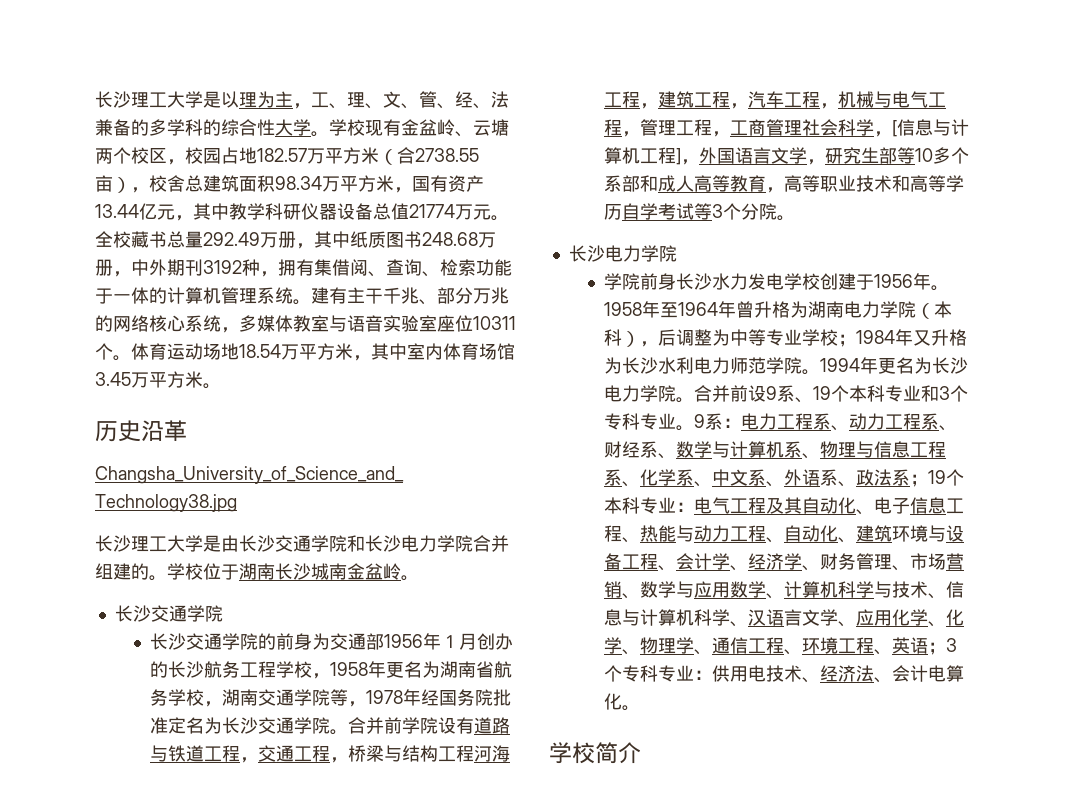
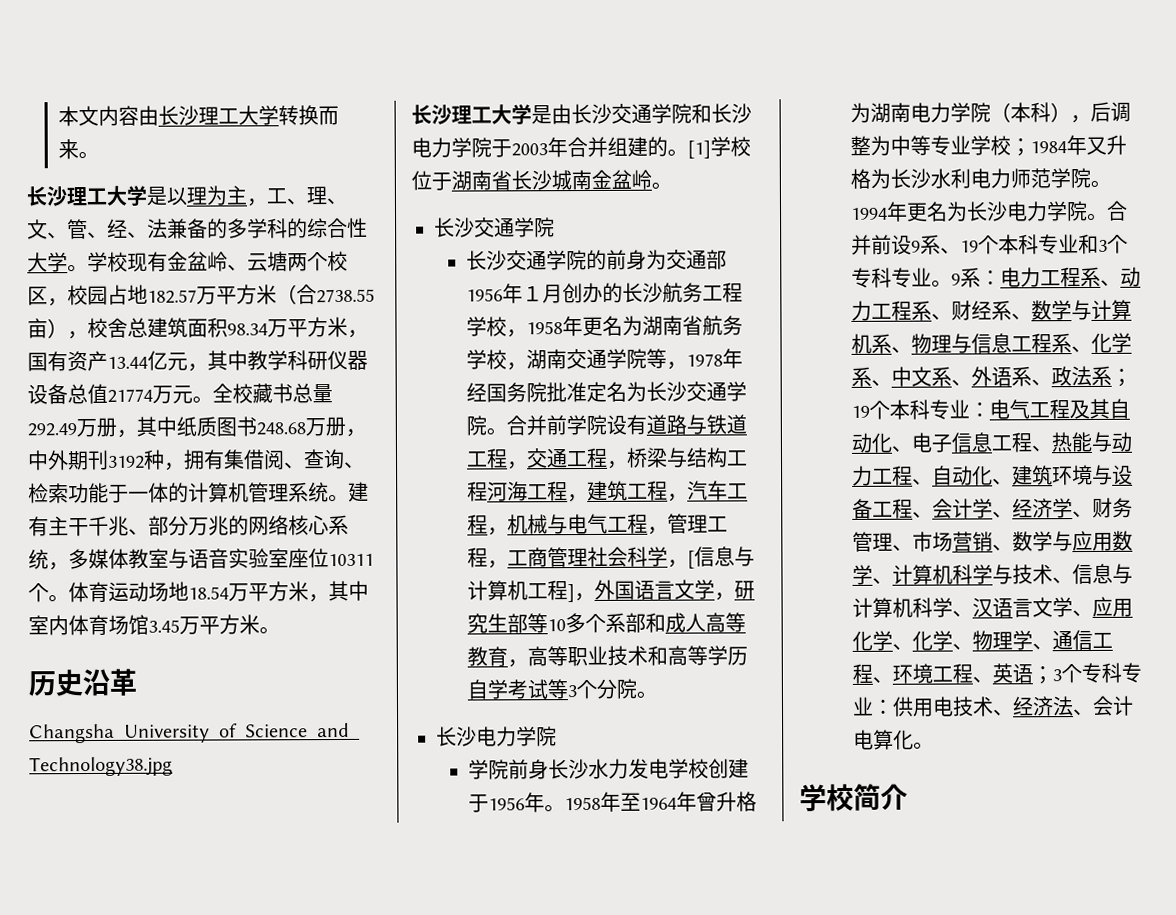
+ 本文内容由长沙理工大学转换而来。
- 长沙理工大学是由长沙交通学院和长沙电力学院合并组建的。
+ 长沙理工大学是由长沙交通学院和长沙电力学院于2003年合并组建的。
- 学校位于湖南长沙城南金盆岭。
+ [1]学校位于湖南省长沙城南金盆岭。

